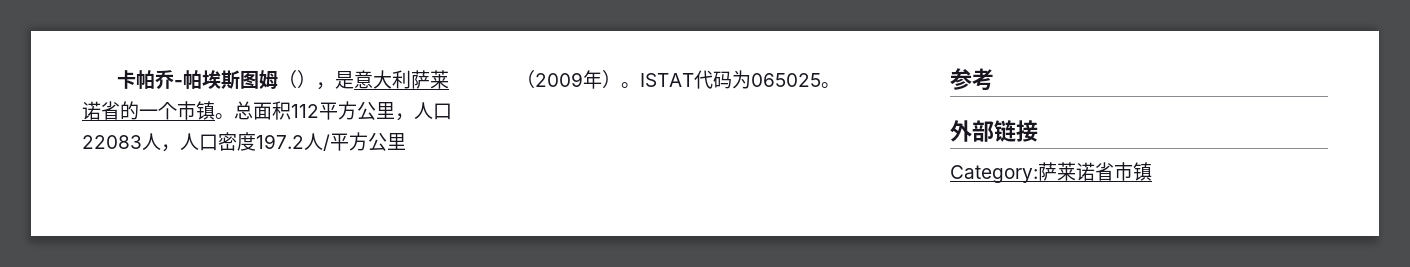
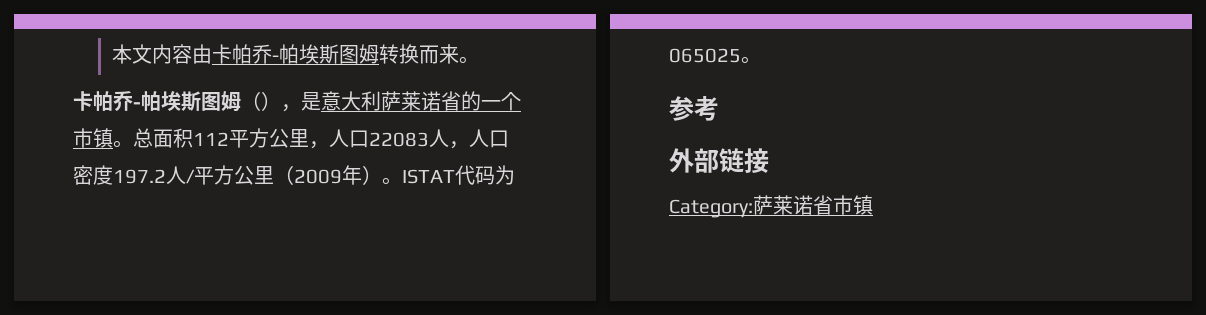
+ 本文内容由卡帕乔-帕埃斯图姆转换而来。

